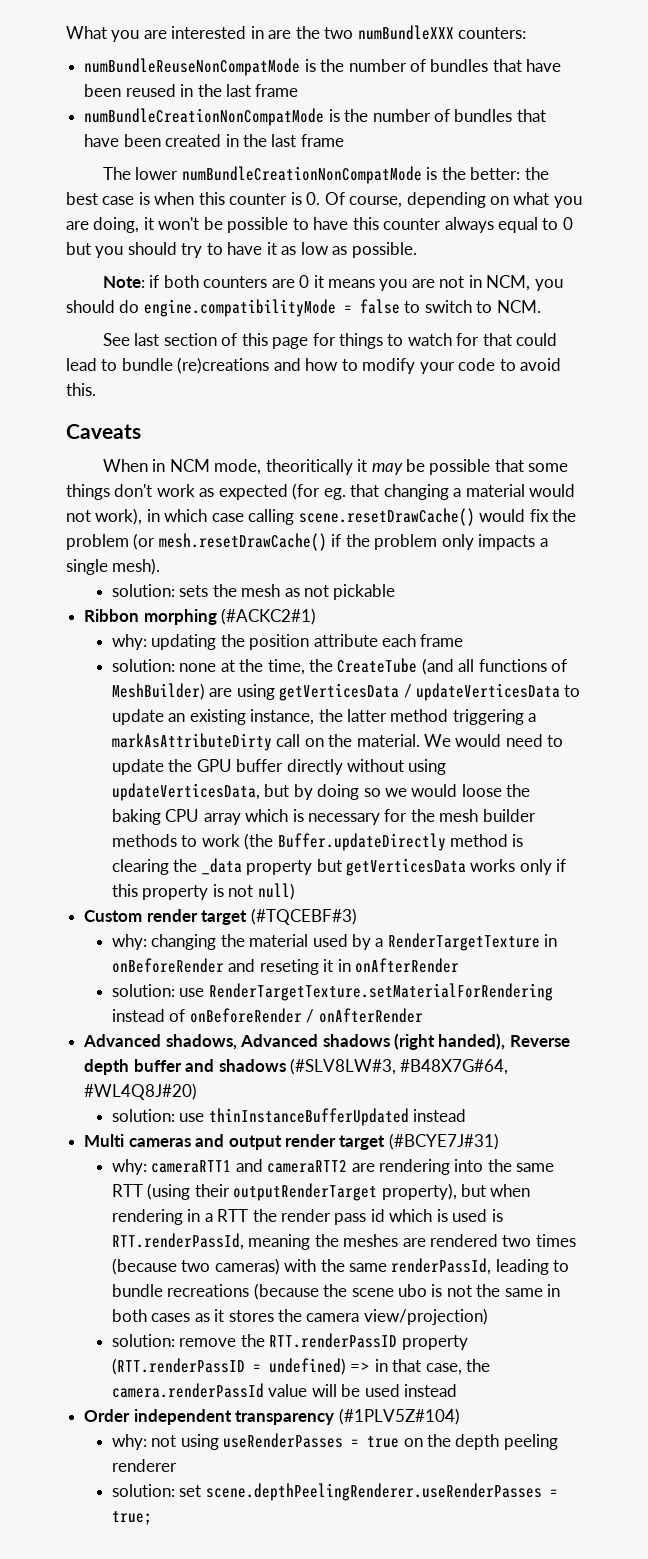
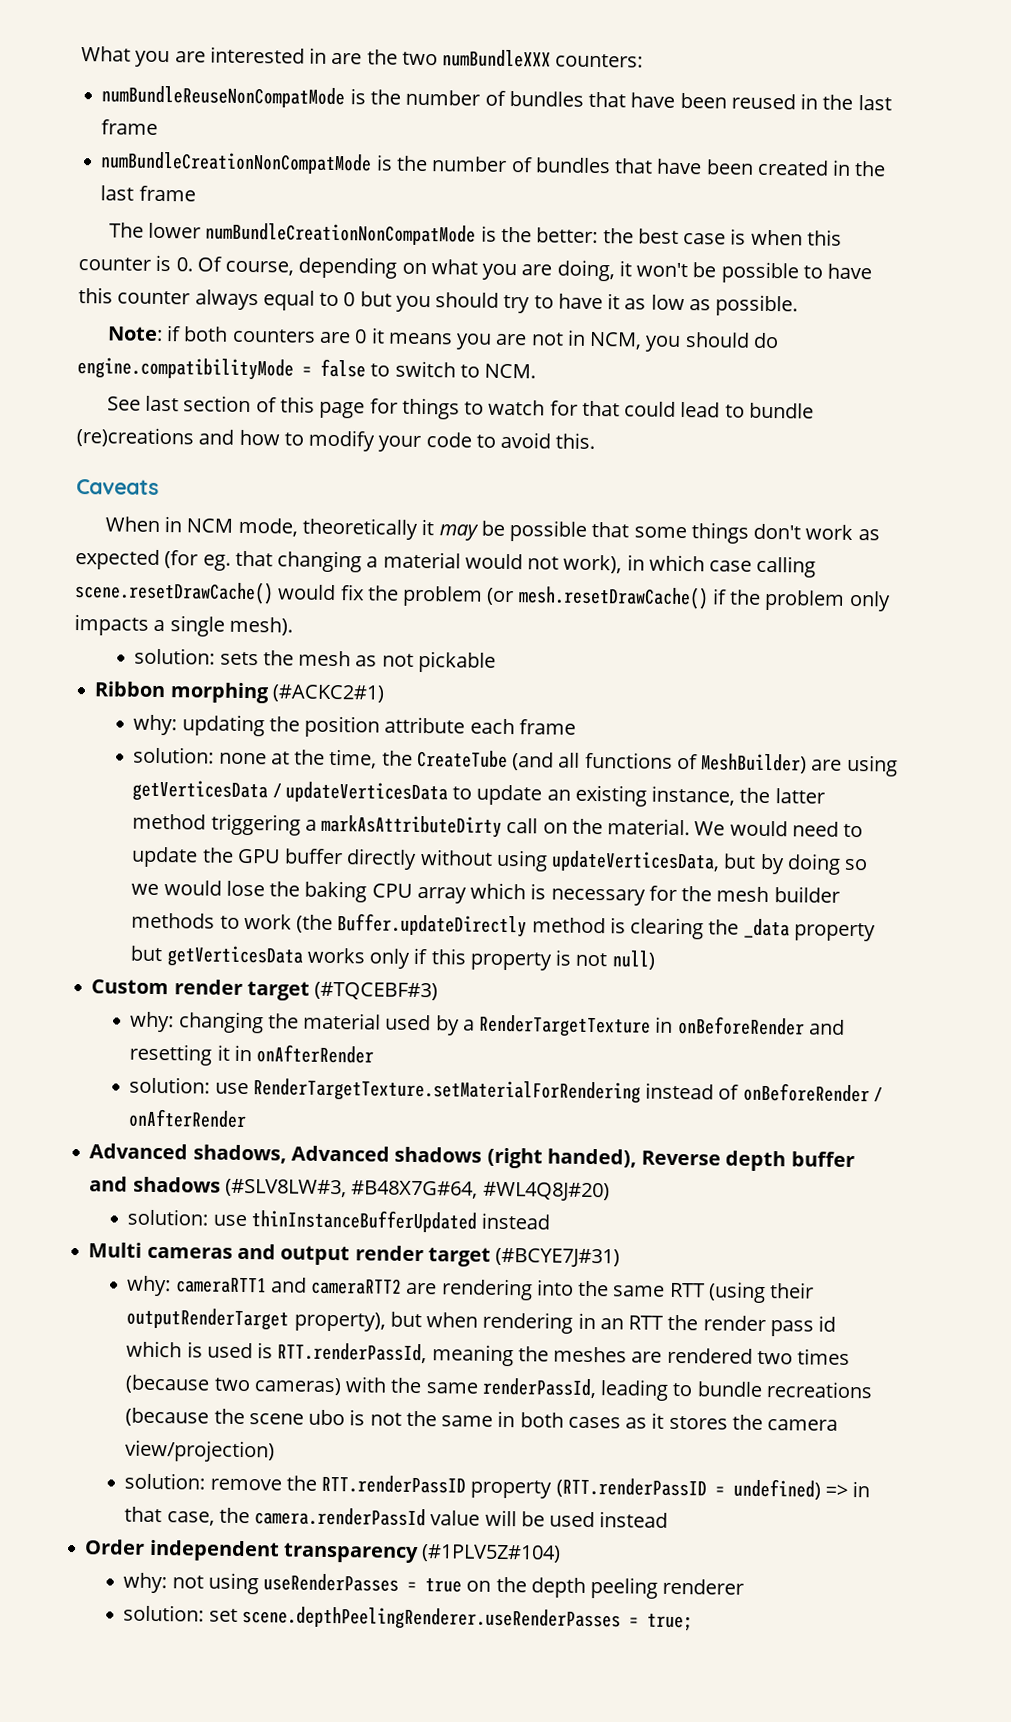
- When in NCM mode, theoritically it may be possible that some things don't work as expected (for eg. that changing a material would not work), in which case calling scene.resetDrawCache() would fix the problem (or mesh.resetDrawCache() if the problem only impacts a single mesh).
+ When in NCM mode, theoretically it may be possible that some things don't work as expected (for eg. that changing a material would not work), in which case calling scene.resetDrawCache() would fix the problem (or mesh.resetDrawCache() if the problem only impacts a single mesh).
- We would need to update the GPU buffer directly without using updateVerticesData, but by doing so we would loose the baking CPU array which is necessary for the mesh builder methods to work (the Buffer.updateDirectly method is clearing the _data property but getVerticesData works only if this property is not null)
+ We would need to update the GPU buffer directly without using updateVerticesData, but by doing so we would lose the baking CPU array which is necessary for the mesh builder methods to work (the Buffer.updateDirectly method is clearing the _data property but getVerticesData works only if this property is not null)
- why: changing the material used by a RenderTargetTexture in onBeforeRender and reseting it in onAfterRender
+ why: changing the material used by a RenderTargetTexture in onBeforeRender and resetting it in onAfterRender
- cameraRTT1 and cameraRTT2 are rendering into the same RTT (using their outputRenderTarget property), but when rendering in a RTT the render pass id which is used is RTT.renderPassId, meaning the meshes are rendered two times (because two cameras) with the same renderPassId, leading to bundle recreations (because the scene ubo is not the same in both cases as it stores the camera view/projection)
+ cameraRTT1 and cameraRTT2 are rendering into the same RTT (using their outputRenderTarget property), but when rendering in an RTT the render pass id which is used is RTT.renderPassId, meaning the meshes are rendered two times (because two cameras) with the same renderPassId, leading to bundle recreations (because the scene ubo is not the same in both cases as it stores the camera view/projection)

